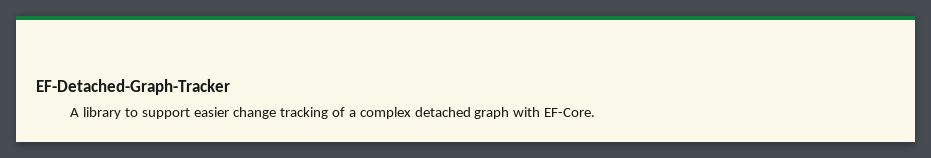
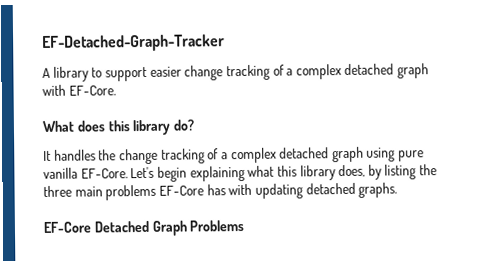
+ What does this library do?
+ It handles the change tracking of a complex detached graph using pure vanilla EF-Core. Let's begin explaining what this library does, by listing the three main problems EF-Core has with updating detached graphs.
+ EF-Core Detached Graph Problems

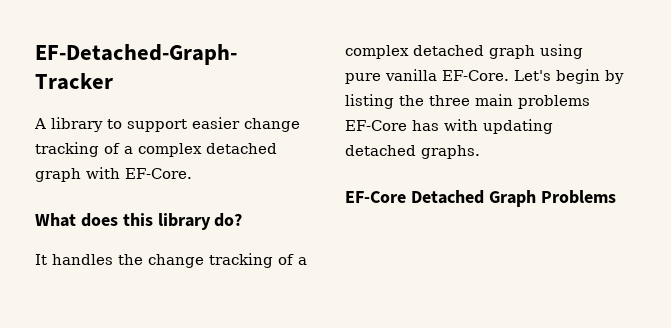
- Let's begin explaining what this library does, by listing the three main problems EF-Core has with updating detached graphs.
+ Let's begin by listing the three main problems EF-Core has with updating detached graphs.

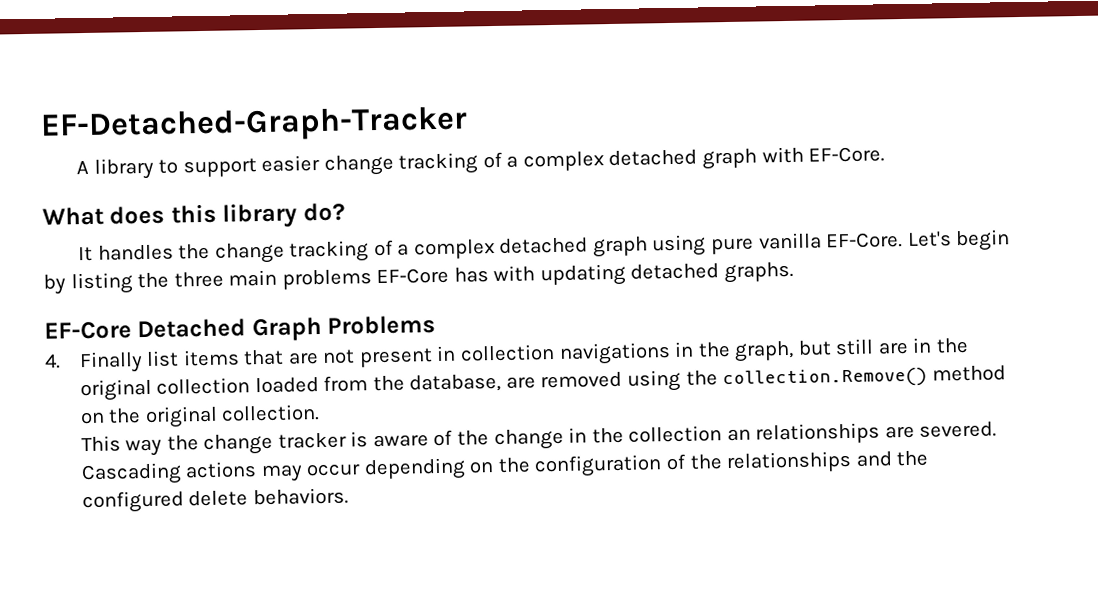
+ 4. Finally list items that are not present in collection navigations in the graph, but still are in the original collection loaded from the database, are removed using the collection.Remove() method on the original collection.
+ This way the change tracker is aware of the change in the collection an relationships are severed. Cascading actions may occur depending on the configuration of the relationships and the configured delete behaviors.

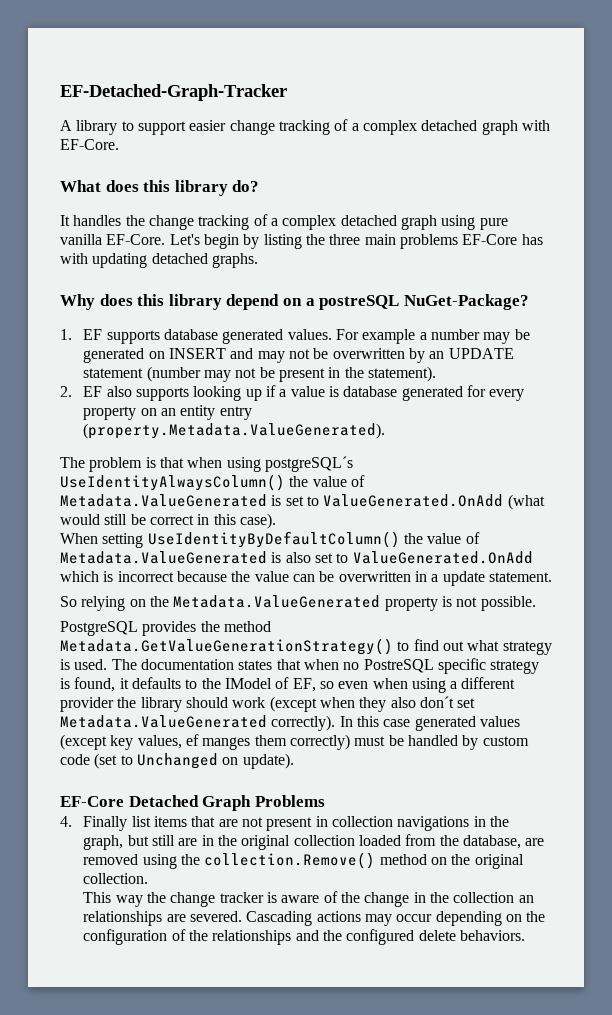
+ Why does this library depend on a postreSQL NuGet-Package?
+ 1. EF supports database generated values. For example a number may be generated on INSERT and may not be overwritten by an UPDATE statement (number may not be present in the statement).
+ 2. EF also supports looking up if a value is database generated for every property on an entity entry (property.Metadata.ValueGenerated).
+ The problem is that when using postgreSQL´s UseIdentityAlwaysColumn() the value of Metadata.ValueGenerated is set to ValueGenerated.OnAdd (what would still be correct in this case).
+ When setting UseIdentityByDefaultColumn() the value of Metadata.ValueGenerated is also set to ValueGenerated.OnAdd which is incorrect because the value can be overwritten in a update statement.
+ So relying on the Metadata.ValueGenerated property is not possible.
+ PostgreSQL provides the method Metadata.GetValueGenerationStrategy() to find out what strategy is used. The documentation states that when no PostreSQL specific strategy is found, it defaults to the IModel of EF, so even when using a different provider the library should work (except when they also don´t set Metadata.ValueGenerated correctly). In this case generated values (except key values, ef manges them correctly) must be handled by custom code (set to Unchanged on update).

